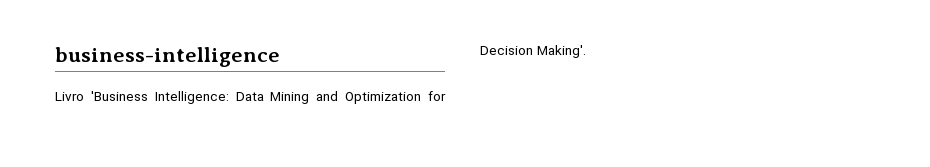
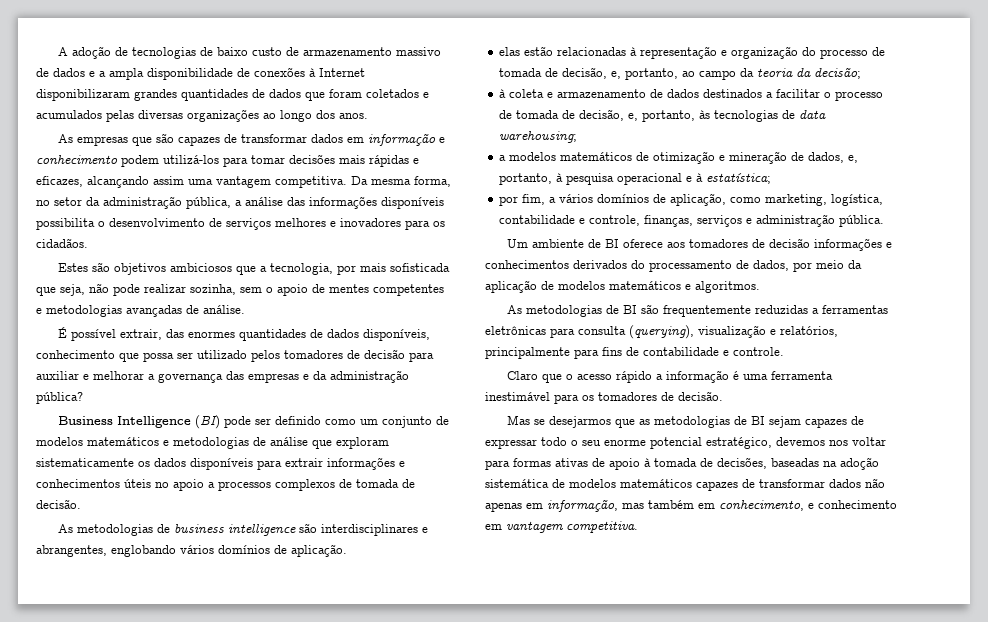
- business-intelligence
- Livro 'Business Intelligence: Data Mining and Optimization for Decision Making'.
+ A adoção de tecnologias de baixo custo de armazenamento massivo de dados e a ampla disponibilidade de conexões à Internet disponibilizaram grandes quantidades de dados que foram coletados e acumulados pelas diversas organizações ao longo dos anos.
+ As empresas que são capazes de transformar dados em informação e conhecimento podem utilizá-los para tomar decisões mais rápidas e eficazes, alcançando assim uma vantagem competitiva. Da mesma forma, no setor da administração pública, a análise das informações disponíveis possibilita o desenvolvimento de serviços melhores e inovadores para os cidadãos.
+ Estes são objetivos ambiciosos que a tecnologia, por mais sofisticada que seja, não pode realizar sozinha, sem o apoio de mentes competentes e metodologias avançadas de análise.
+ É possível extrair, das enormes quantidades de dados disponíveis, conhecimento que possa ser utilizado pelos tomadores de decisão para auxiliar e melhorar a governança das empresas e da administração pública?
+ Business Intelligence (BI) pode ser definido como um conjunto de modelos matemáticos e metodologias de análise que exploram sistematicamente os dados disponíveis para extrair informações e conhecimentos úteis no apoio a processos complexos de tomada de decisão.
+ As metodologias de business intelligence são interdisciplinares e abrangentes, englobando vários domínios de aplicação.
+ elas estão relacionadas à representação e organização do processo de tomada de decisão, e, portanto, ao campo da teoria da decisão;
+ à coleta e armazenamento de dados destinados a facilitar o processo de tomada de decisão, e, portanto, às tecnologias de data warehousing;
+ a modelos matemáticos de otimização e mineração de dados, e, portanto, à pesquisa operacional e à estatística;
+ por fim, a vários domínios de aplicação, como marketing, logística, contabilidade e controle, finanças, serviços e administração pública.
+ Um ambiente de BI oferece aos tomadores de decisão informações e conhecimentos derivados do processamento de dados, por meio da aplicação de modelos matemáticos e algoritmos.
+ As metodologias de BI são frequentemente reduzidas a ferramentas eletrônicas para consulta (querying), visualização e relatórios, principalmente para fins de contabilidade e controle.
+ Claro que o acesso rápido a informação é uma ferramenta inestimável para os tomadores de decisão.
+ Mas se desejarmos que as metodologias de BI sejam capazes de expressar todo o seu enorme potencial estratégico, devemos nos voltar para formas ativas de apoio à tomada de decisões, baseadas na adoção sistemática de modelos matemáticos capazes de transformar dados não apenas em informação, mas também em conhecimento, e conhecimento em vantagem competitiva.

